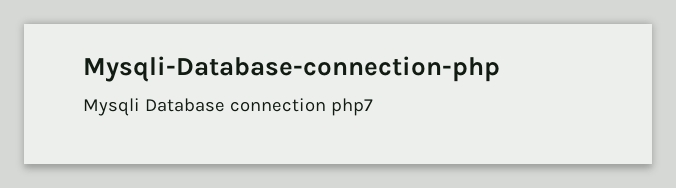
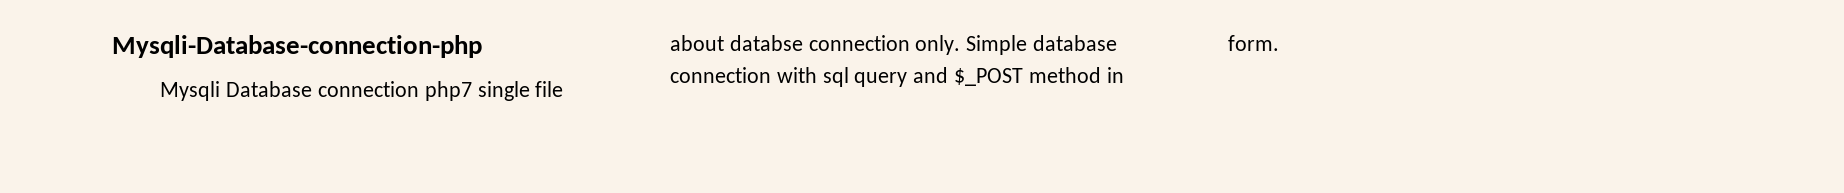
- Mysqli Database connection php7
+ Mysqli Database connection php7 single file about databse connection only. Simple database connection with sql query and $_POST method in form.

